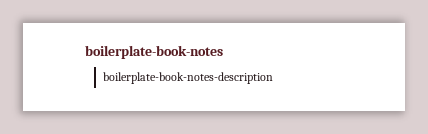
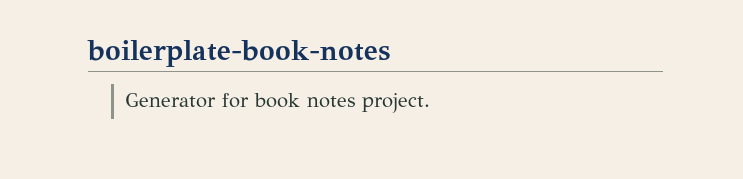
- boilerplate-book-notes-description
+ Generator for book notes project.

